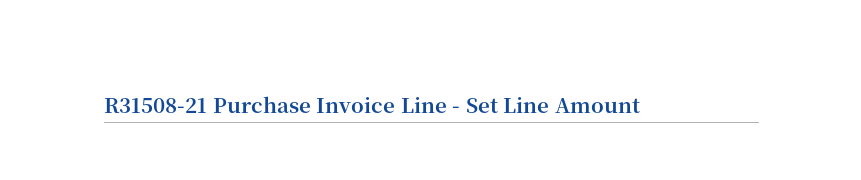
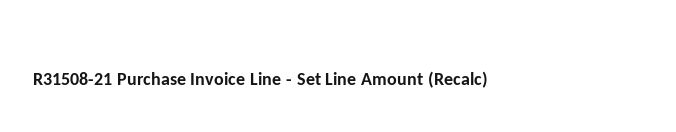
- R31508-21 Purchase Invoice Line - Set Line Amount
+ R31508-21 Purchase Invoice Line - Set Line Amount (Recalc)

